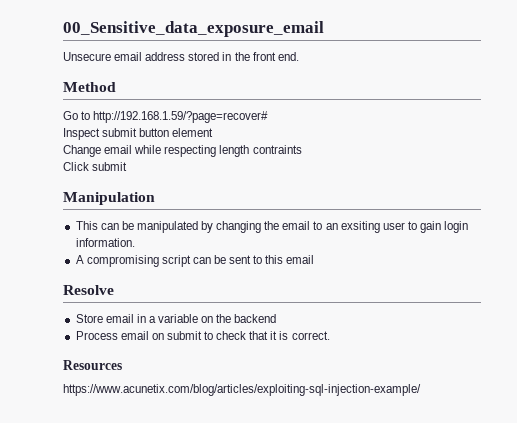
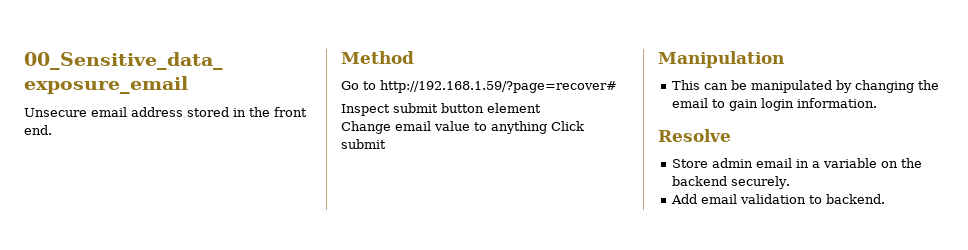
- Change email while respecting length contraints
- Click submit
+ Change email value to anything Click submit
- This can be manipulated by changing the email to an exsiting user to gain login information.
+ This can be manipulated by changing the email to gain login information.
- A compromising script can be sent to this email
- Store email in a variable on the backend
- Process email on submit to check that it is correct.
- Resources
- https://www.acunetix.com/blog/articles/exploiting-sql-injection-example/
+ Store admin email in a variable on the backend securely.
+ Add email validation to backend.

